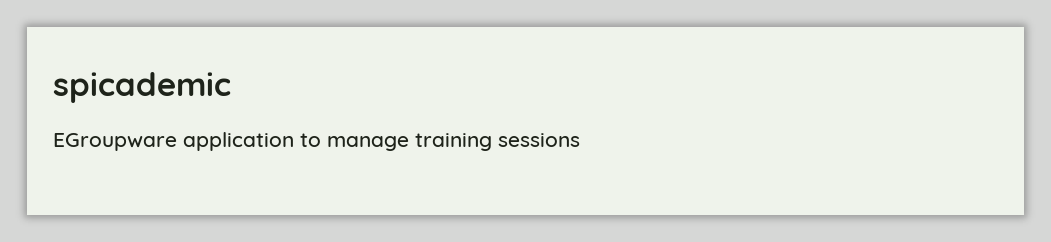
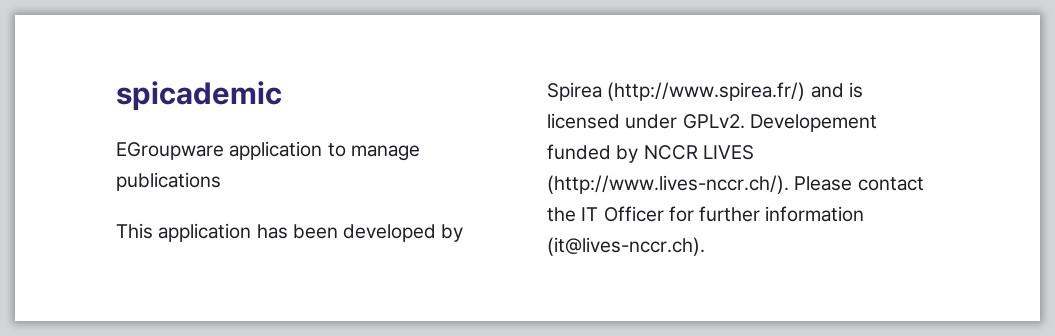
- EGroupware application to manage training sessions
+ EGroupware application to manage publications
+ This application has been developed by Spirea (http://www.spirea.fr/) and is licensed under GPLv2. Developement funded by NCCR LIVES (http://www.lives-nccr.ch/). Please contact the IT Officer for further information (it@lives-nccr.ch).

